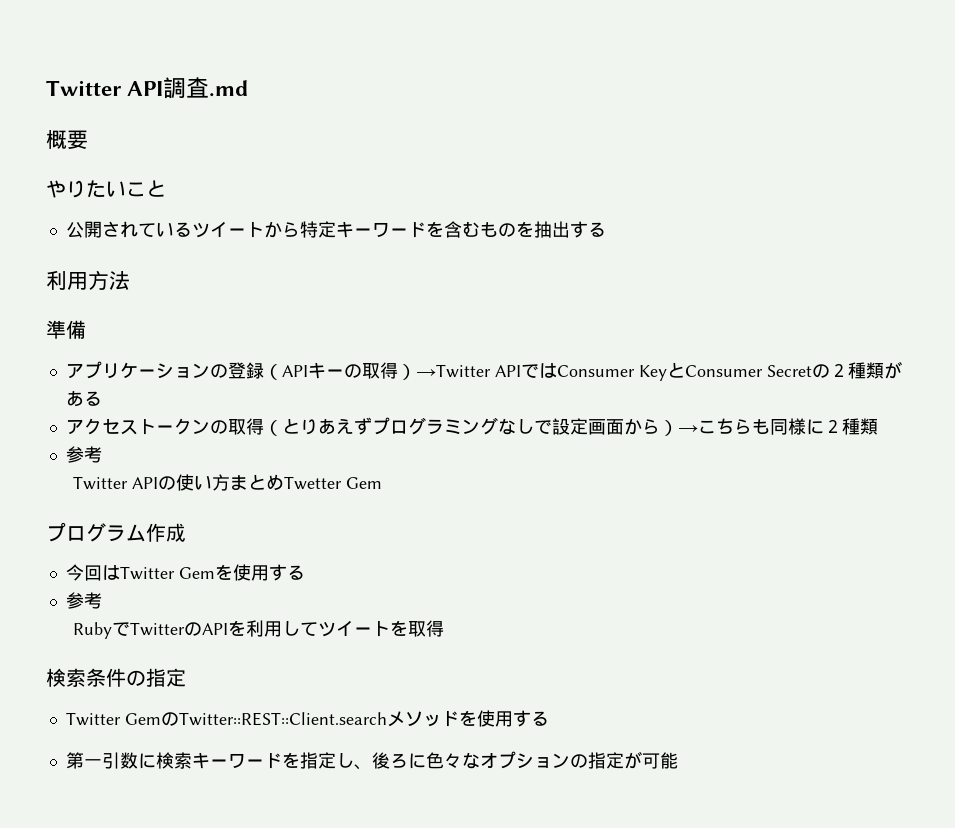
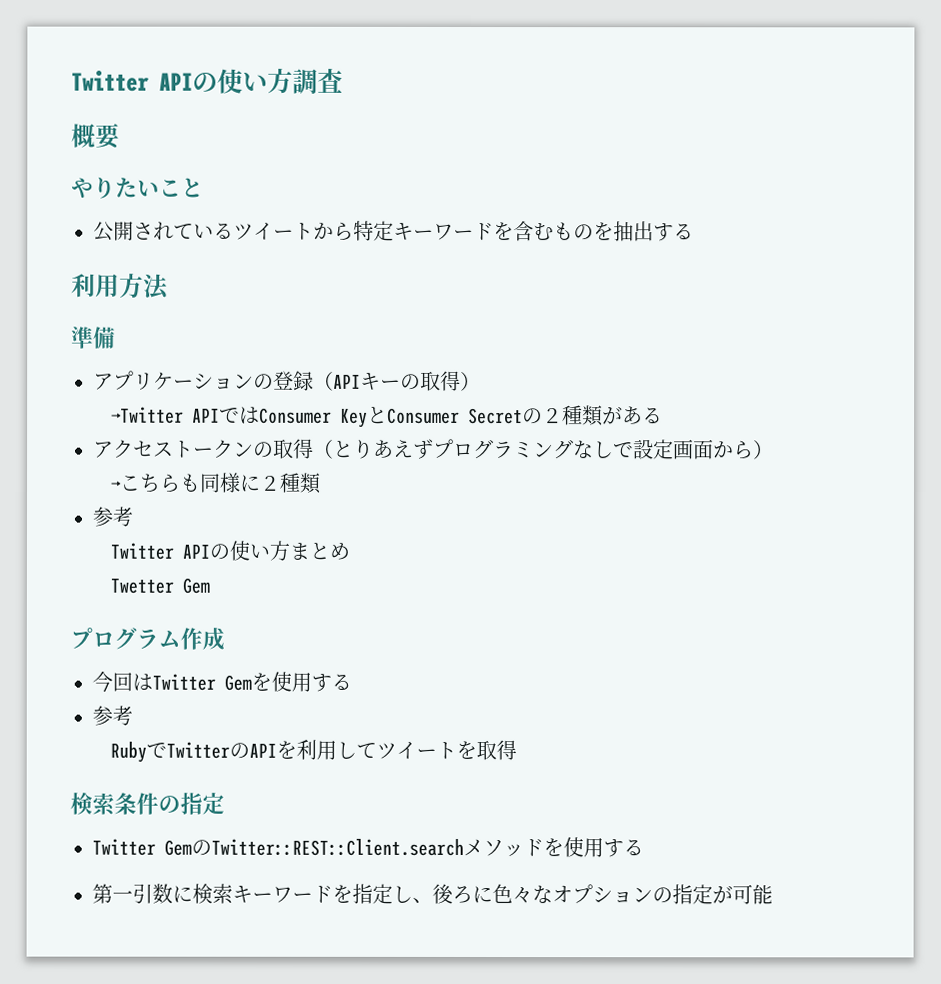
- Twitter API調査.md
+ Twitter APIの使い方調査
- アプリケーションの登録（APIキーの取得）→Twitter APIではConsumer KeyとConsumer Secretの２種類がある
+ アプリケーションの登録（APIキーの取得）
+ →Twitter APIではConsumer KeyとConsumer Secretの２種類がある
- アクセストークンの取得（とりあえずプログラミングなしで設定画面から）→こちらも同様に２種類
+ アクセストークンの取得（とりあえずプログラミングなしで設定画面から）
+ →こちらも同様に２種類
- Twitter APIの使い方まとめTwetter Gem
+ Twitter APIの使い方まとめ
+ Twetter Gem

